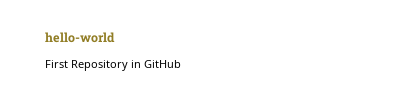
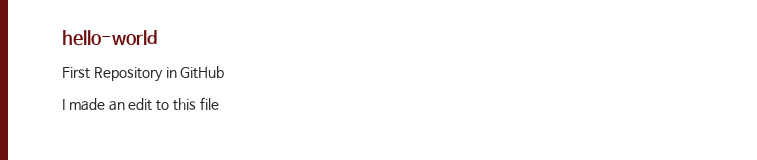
+ I made an edit to this file

